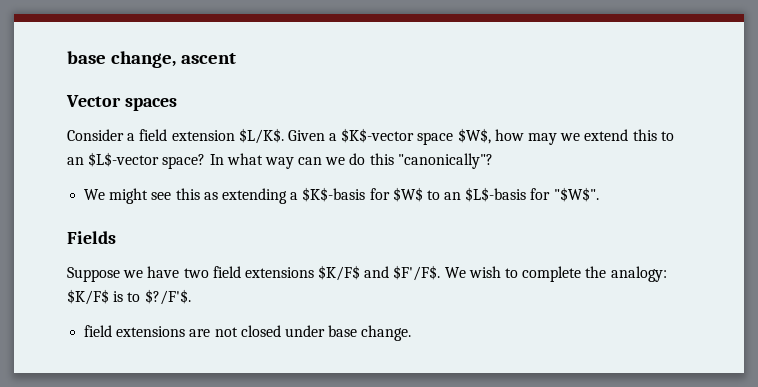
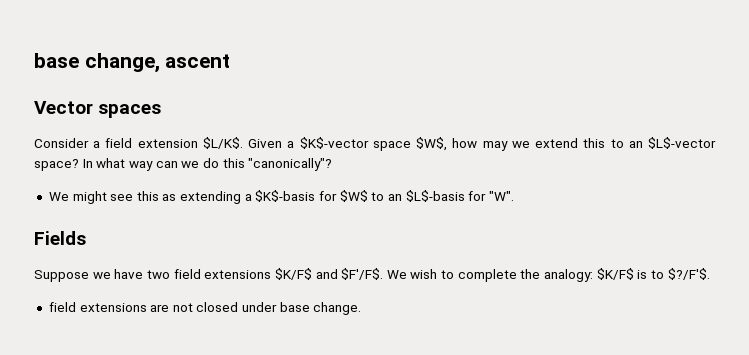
- We might see this as extending a $K$-basis for $W$ to an $L$-basis for "$W$".
+ We might see this as extending a $K$-basis for $W$ to an $L$-basis for "W".

